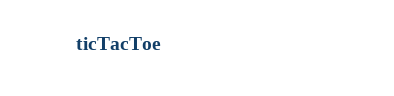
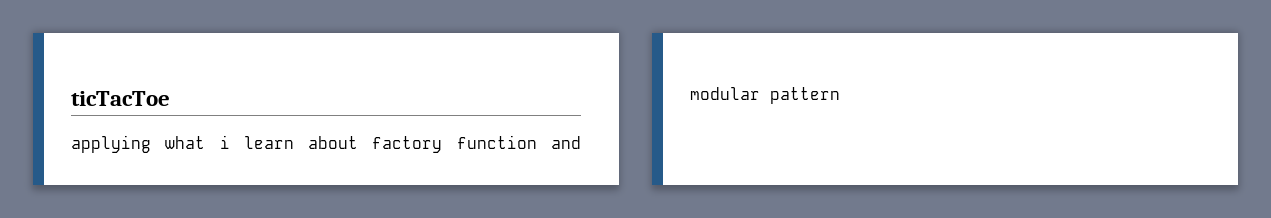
+ applying what i learn about factory function and modular pattern

